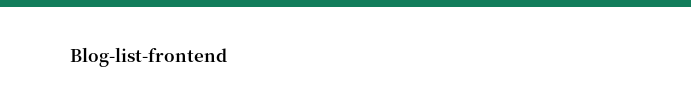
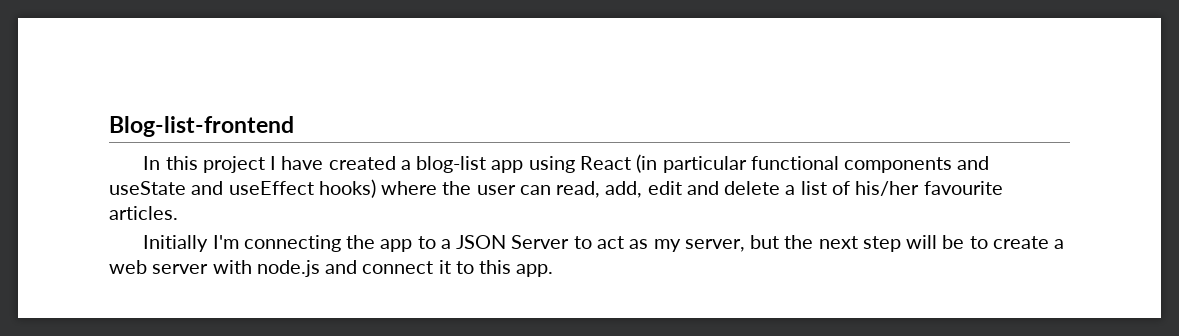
+ In this project I have created a blog-list app using React (in particular functional components and useState and useEffect hooks) where the user can read, add, edit and delete a list of his/her favourite articles.
+ Initially I'm connecting the app to a JSON Server to act as my server, but the next step will be to create a web server with node.js and connect it to this app.

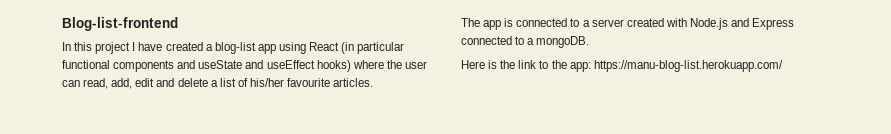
- Initially I'm connecting the app to a JSON Server to act as my server, but the next step will be to create a web server with node.js and connect it to this app.
+ The app is connected to a server created with Node.js and Express connected to a mongoDB.
+ Here is the link to the app: https://manu-blog-list.herokuapp.com/

